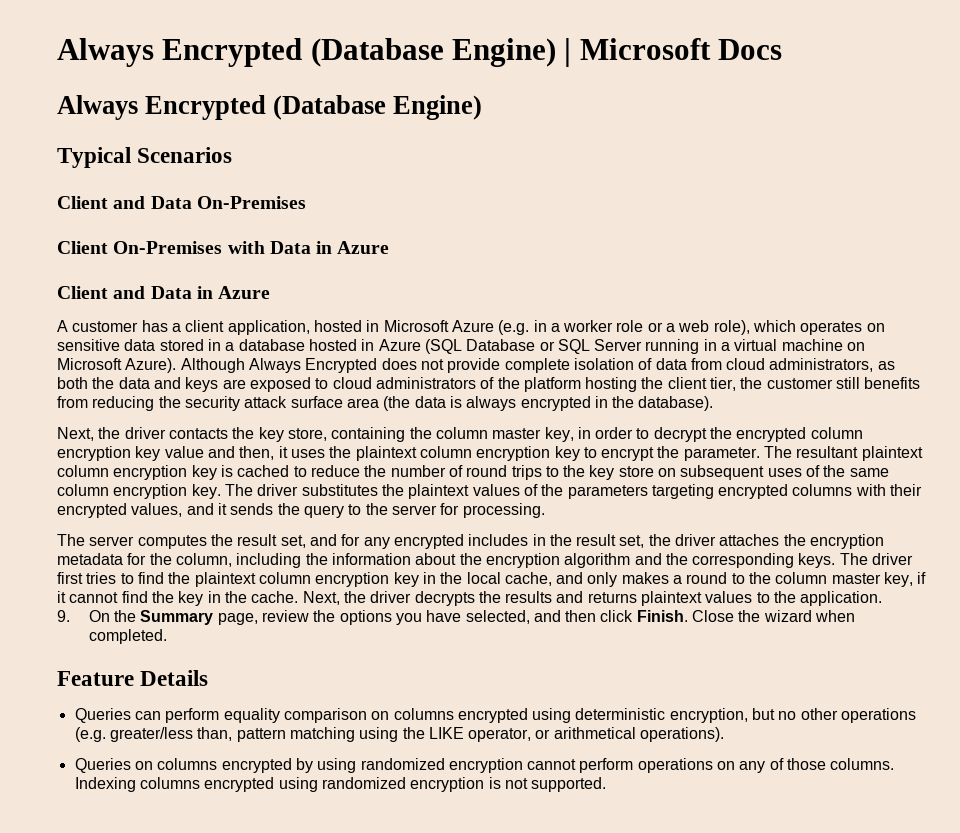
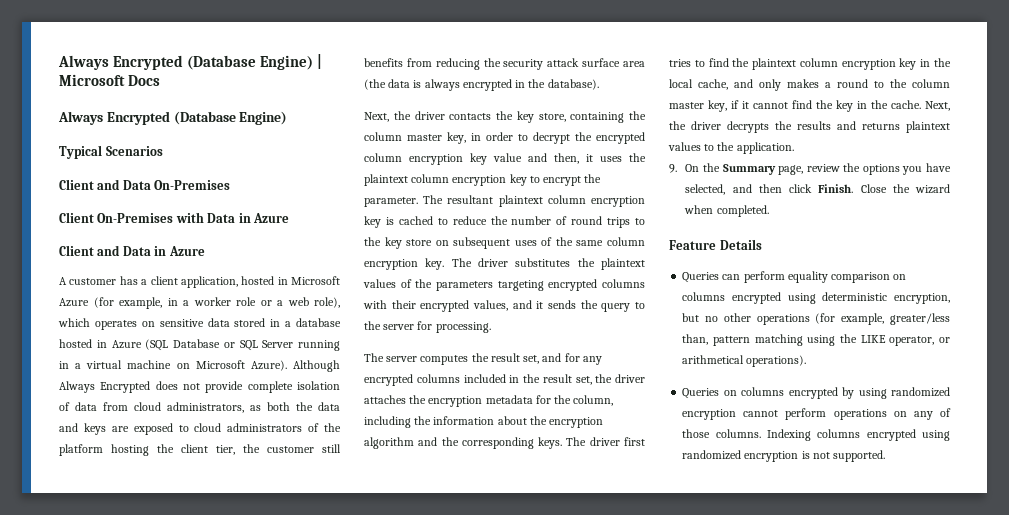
- A customer has a client application, hosted in Microsoft Azure (e.g. in a worker role or a web role), which operates on sensitive data stored in a database hosted in Azure (SQL Database or SQL Server running in a virtual machine on Microsoft Azure).
+ A customer has a client application, hosted in Microsoft Azure (for example, in a worker role or a web role), which operates on sensitive data stored in a database hosted in Azure (SQL Database or SQL Server running in a virtual machine on Microsoft Azure).
- The server computes the result set, and for any encrypted includes in the result set, the driver attaches the encryption metadata for the column, including the information about the encryption algorithm and the corresponding keys.
+ The server computes the result set, and for any encrypted columns included in the result set, the driver attaches the encryption metadata for the column, including the information about the encryption algorithm and the corresponding keys.
- Queries can perform equality comparison on columns encrypted using deterministic encryption, but no other operations (e.g. greater/less than, pattern matching using the LIKE operator, or arithmetical operations).
+ Queries can perform equality comparison on columns encrypted using deterministic encryption, but no other operations (for example, greater/less than, pattern matching using the LIKE operator, or arithmetical operations).

